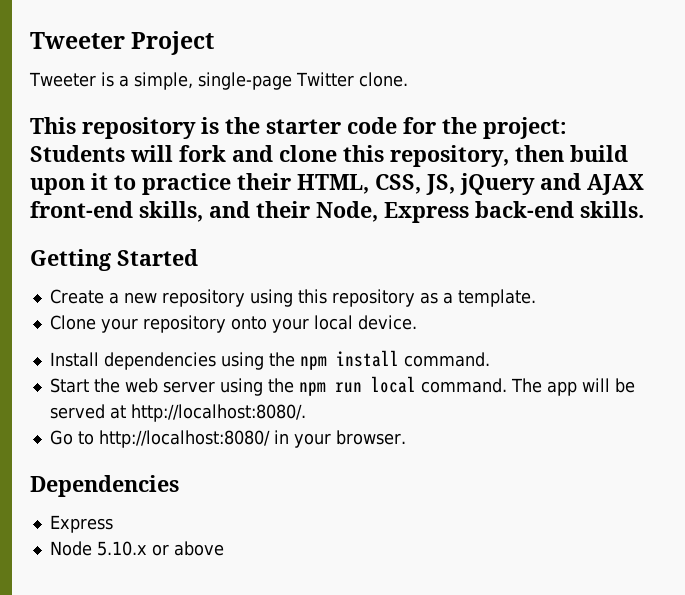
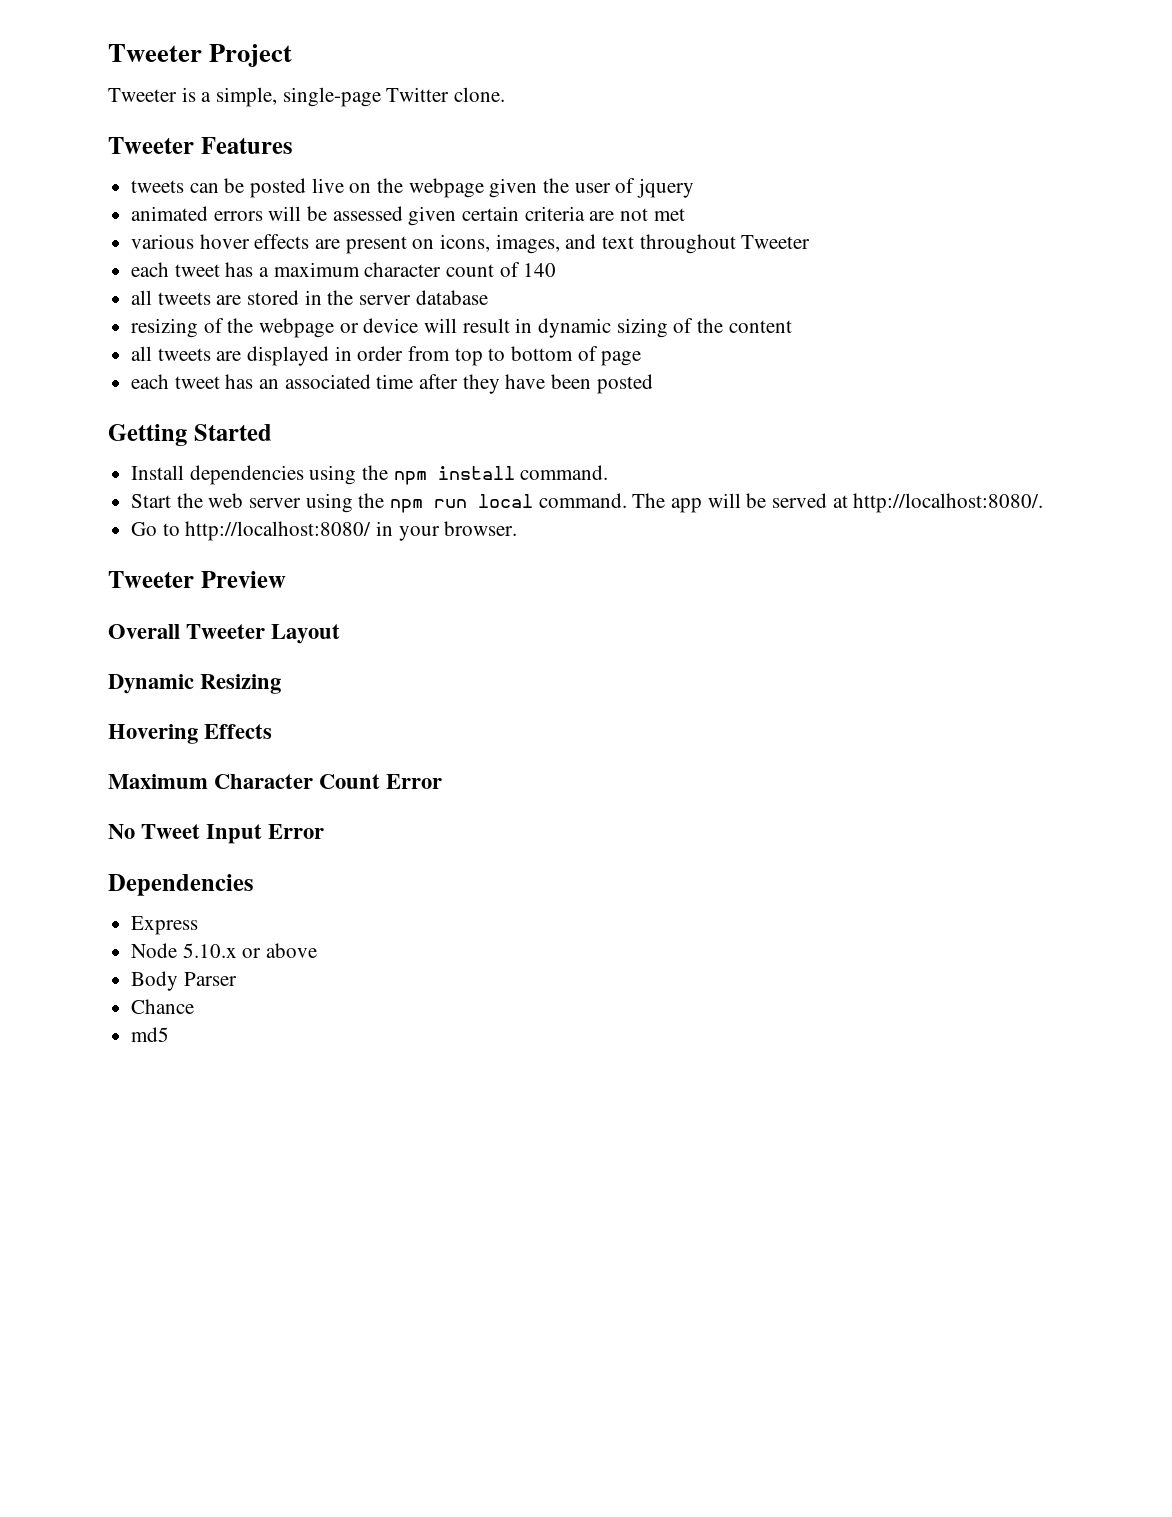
- This repository is the starter code for the project: Students will fork and clone this repository, then build upon it to practice their HTML, CSS, JS, jQuery and AJAX front-end skills, and their Node, Express back-end skills.
+ Tweeter Features
+ tweets can be posted live on the webpage given the user of jquery
+ animated errors will be assessed given certain criteria are not met
+ various hover effects are present on icons, images, and text throughout Tweeter
+ each tweet has a maximum character count of 140
+ all tweets are stored in the server database
+ resizing of the webpage or device will result in dynamic sizing of the content
+ all tweets are displayed in order from top to bottom of page
+ each tweet has an associated time after they have been posted
  Getting Started
- Create a new repository using this repository as a template.
- Clone your repository onto your local device.
+ Tweeter Preview
+ Overall Tweeter Layout
+ Dynamic Resizing
+ Hovering Effects
+ Maximum Character Count Error
+ No Tweet Input Error
+ Body Parser
+ Chance
+ md5

